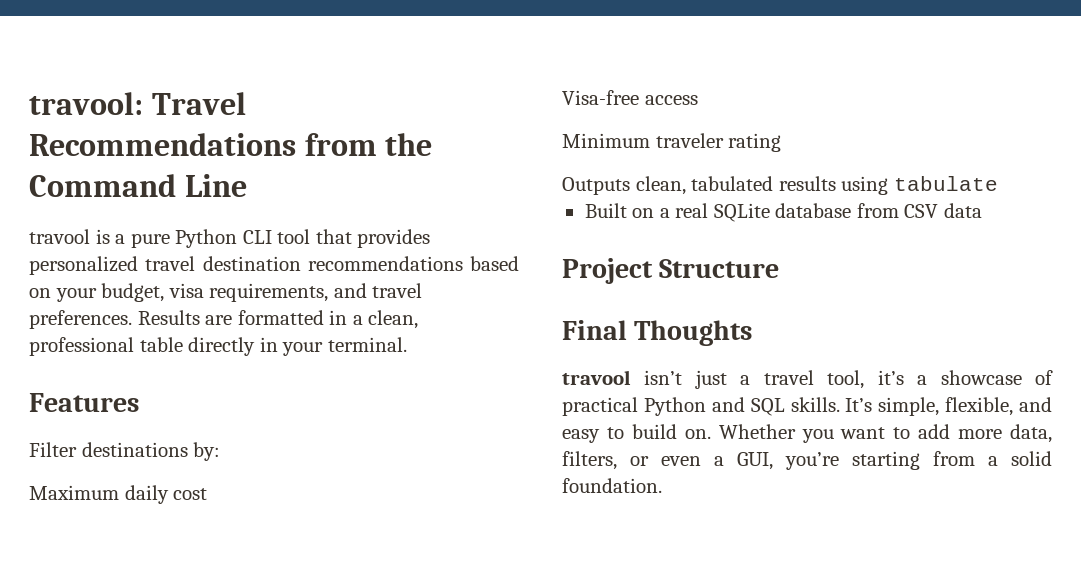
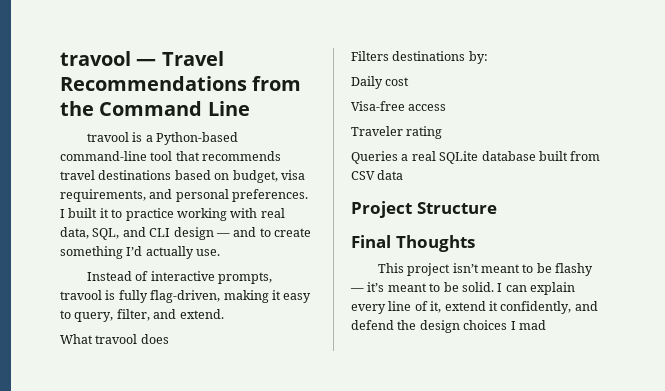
- travool: Travel Recommendations from the Command Line
+ travool — Travel Recommendations from the Command Line
- travool is a pure Python CLI tool that provides personalized travel destination recommendations based on your budget, visa requirements, and travel preferences. Results are formatted in a clean, professional table directly in your terminal.
- Features
- Filter destinations by:
+ travool is a Python-based command-line tool that recommends travel destinations based on budget, visa requirements, and personal preferences. I built it to practice working with real data, SQL, and CLI design — and to create something I’d actually use.
+ Instead of interactive prompts, travool is fully flag-driven, making it easy to query, filter, and extend.
+ What travool does
+ Filters destinations by:
- Maximum daily cost
+ Daily cost
- Minimum traveler rating
+ Traveler rating
- Outputs clean, tabulated results using tabulate
- Built on a real SQLite database from CSV data
+ Queries a real SQLite database built from CSV data
- travool isn’t just a travel tool, it’s a showcase of practical Python and SQL skills. It’s simple, flexible, and easy to build on. Whether you want to add more data, filters, or even a GUI, you’re starting from a solid foundation.
+ This project isn’t meant to be flashy — it’s meant to be solid. I can explain every line of it, extend it confidently, and defend the design choices I mad

